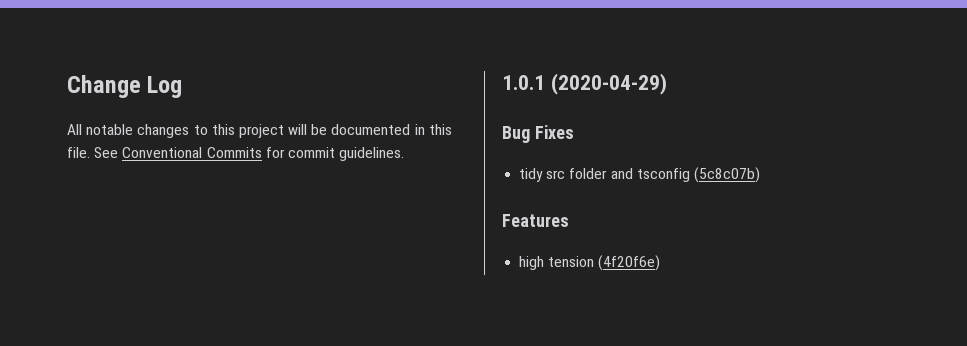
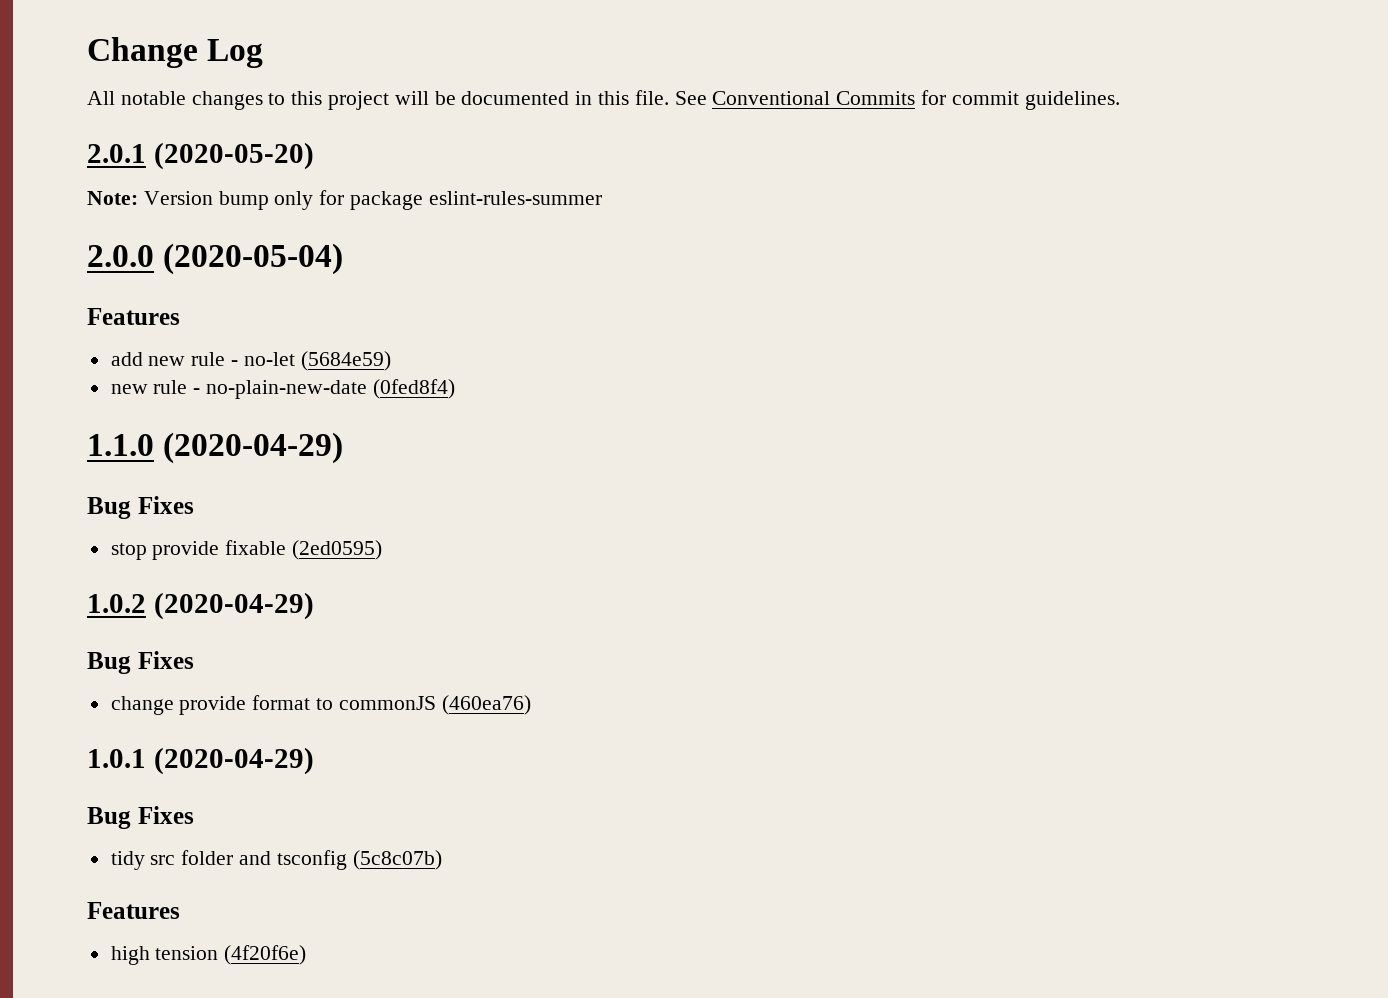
+ 2.0.1 (2020-05-20)
+ Note: Version bump only for package eslint-rules-summer
+ 2.0.0 (2020-05-04)
+ Features
+ add new rule - no-let (5684e59)
+ new rule - no-plain-new-date (0fed8f4)
+ 1.1.0 (2020-04-29)
+ Bug Fixes
+ stop provide fixable (2ed0595)
+ 1.0.2 (2020-04-29)
+ Bug Fixes
+ change provide format to commonJS (460ea76)

